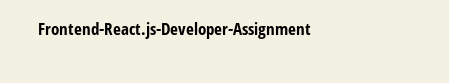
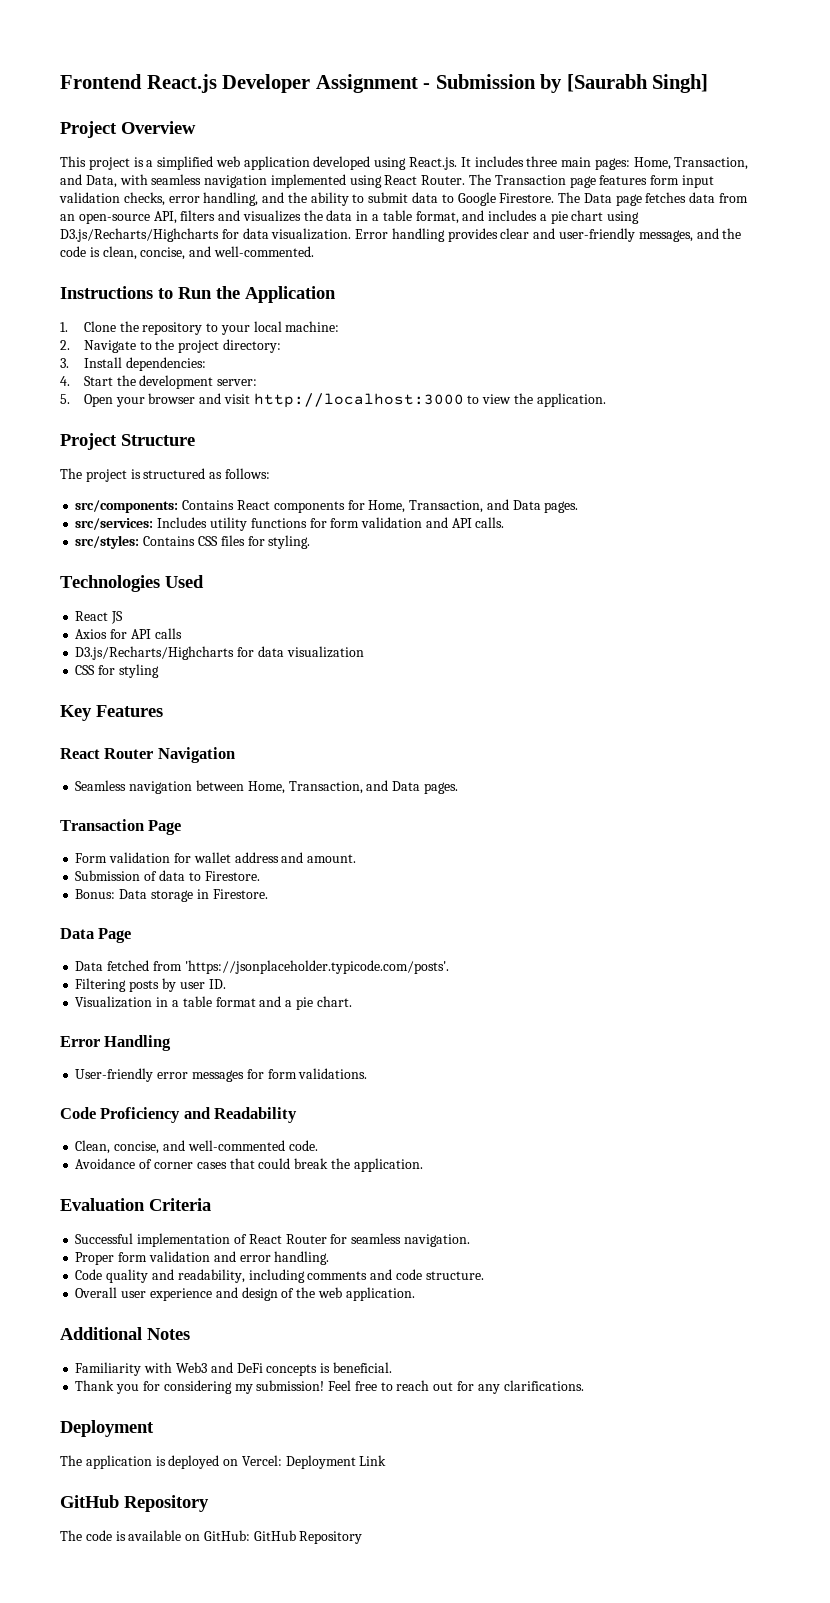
- Frontend-React.js-Developer-Assignment
+ Frontend React.js Developer Assignment - Submission by [Saurabh Singh]
+ Project Overview
+ This project is a simplified web application developed using React.js. It includes three main pages: Home, Transaction, and Data, with seamless navigation implemented using React Router. The Transaction page features form input validation checks, error handling, and the ability to submit data to Google Firestore. The Data page fetches data from an open-source API, filters and visualizes the data in a table format, and includes a pie chart using D3.js/Recharts/Highcharts for data visualization. Error handling provides clear and user-friendly messages, and the code is clean, concise, and well-commented.
+ Instructions to Run the Application
+ 1. Clone the repository to your local machine:
+ 2. Navigate to the project directory:
+ 3. Install dependencies:
+ 4. Start the development server:
+ 5. Open your browser and visit http://localhost:3000 to view the application.
+ Project Structure
+ The project is structured as follows:
+ src/components: Contains React components for Home, Transaction, and Data pages.
+ src/services: Includes utility functions for form validation and API calls.
+ src/styles: Contains CSS files for styling.
+ Technologies Used
+ React JS
+ Axios for API calls
+ D3.js/Recharts/Highcharts for data visualization
+ CSS for styling
+ Key Features
+ React Router Navigation
+ Seamless navigation between Home, Transaction, and Data pages.
+ Transaction Page
+ Form validation for wallet address and amount.
+ Submission of data to Firestore.
+ Bonus: Data storage in Firestore.
+ Data Page
+ Data fetched from 'https://jsonplaceholder.typicode.com/posts'.
+ Filtering posts by user ID.
+ Visualization in a table format and a pie chart.
+ Error Handling
+ User-friendly error messages for form validations.
+ Code Proficiency and Readability
+ Clean, concise, and well-commented code.
+ Avoidance of corner cases that could break the application.
+ Evaluation Criteria
+ Successful implementation of React Router for seamless navigation.
+ Proper form validation and error handling.
+ Code quality and readability, including comments and code structure.
+ Overall user experience and design of the web application.
+ Additional Notes
+ Familiarity with Web3 and DeFi concepts is beneficial.
+ Thank you for considering my submission! Feel free to reach out for any clarifications.
+ Deployment
+ The application is deployed on Vercel: Deployment Link
+ GitHub Repository
+ The code is available on GitHub: GitHub Repository

